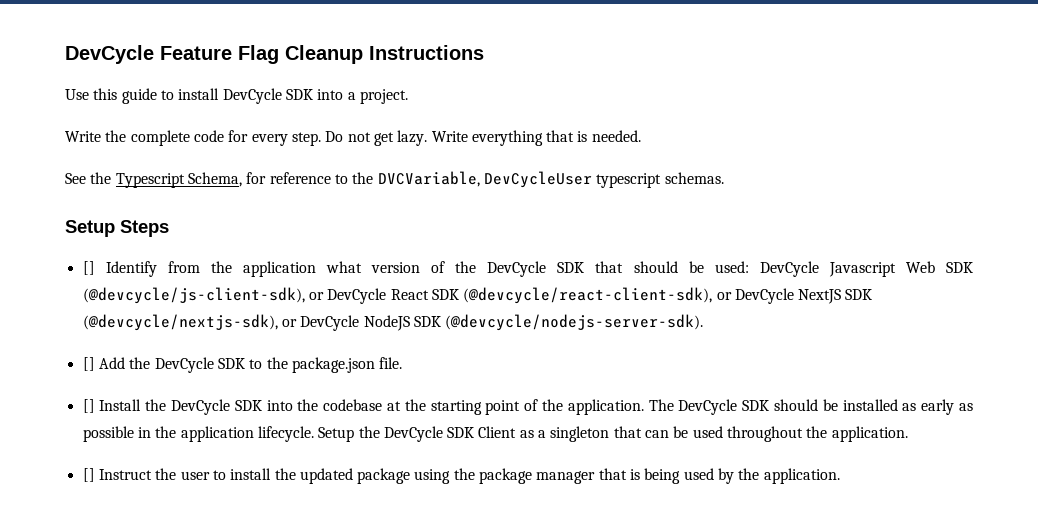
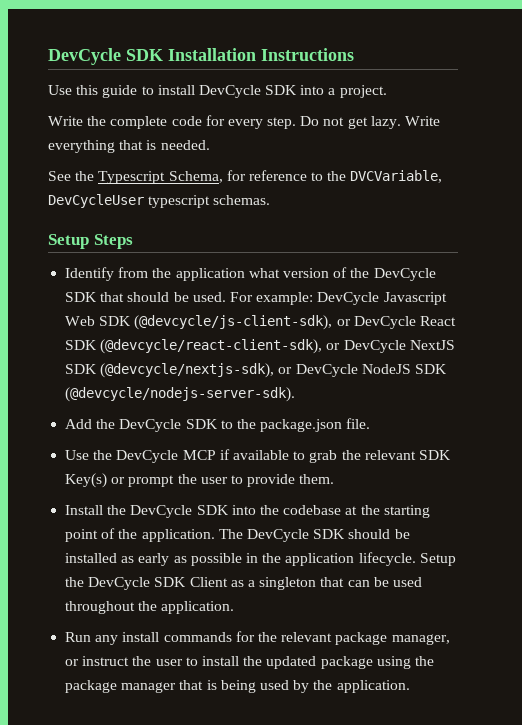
- DevCycle Feature Flag Cleanup Instructions
+ DevCycle SDK Installation Instructions
- [] Identify from the application what version of the DevCycle SDK that should be used: DevCycle Javascript Web SDK (@devcycle/js-client-sdk), or DevCycle React SDK (@devcycle/react-client-sdk), or DevCycle NextJS SDK (@devcycle/nextjs-sdk), or DevCycle NodeJS SDK (@devcycle/nodejs-server-sdk).
+ Identify from the application what version of the DevCycle SDK that should be used. For example: DevCycle Javascript Web SDK (@devcycle/js-client-sdk), or DevCycle React SDK (@devcycle/react-client-sdk), or DevCycle NextJS SDK (@devcycle/nextjs-sdk), or DevCycle NodeJS SDK (@devcycle/nodejs-server-sdk).
- [] Add the DevCycle SDK to the package.json file.
+ Add the DevCycle SDK to the package.json file.
- [] Install the DevCycle SDK into the codebase at the starting point of the application.
+ Use the DevCycle MCP if available to grab the relevant SDK Key(s) or prompt the user to provide them.
+ Install the DevCycle SDK into the codebase at the starting point of the application.
- [] Instruct the user to install the updated package using the package manager that is being used by the application.
+ Run any install commands for the relevant package manager, or instruct the user to install the updated package using the package manager that is being used by the application.

